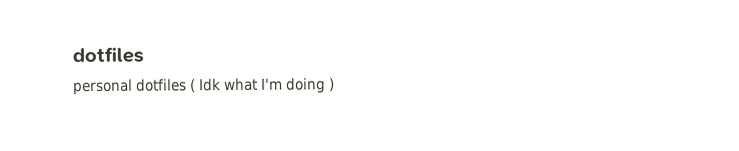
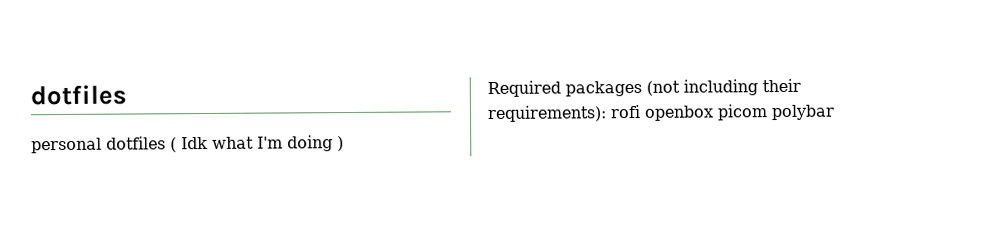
+ Required packages (not including their requirements): rofi openbox picom polybar

